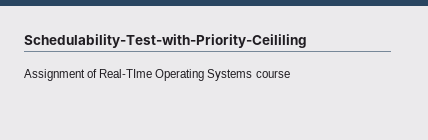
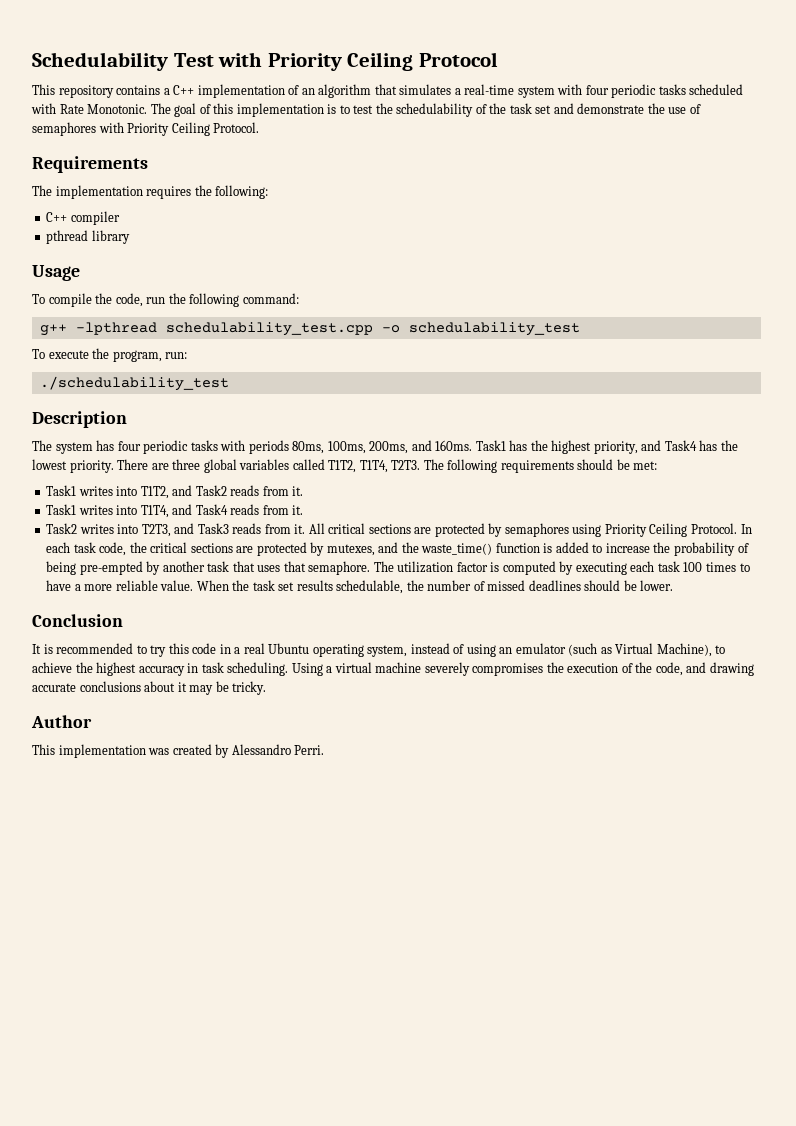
- Schedulability-Test-with-Priority-Ceililing
- Assignment of Real-TIme Operating Systems course
+ Schedulability Test with Priority Ceiling Protocol
+ This repository contains a C++ implementation of an algorithm that simulates a real-time system with four periodic tasks scheduled with Rate Monotonic. The goal of this implementation is to test the schedulability of the task set and demonstrate the use of semaphores with Priority Ceiling Protocol.
+ Requirements
+ The implementation requires the following:
+ C++ compiler
+ pthread library
+ Usage
+ To compile the code, run the following command:
+ g++ -lpthread schedulability_test.cpp -o schedulability_test
+ To execute the program, run:
+ ./schedulability_test
+ Description
+ The system has four periodic tasks with periods 80ms, 100ms, 200ms, and 160ms. Task1 has the highest priority, and Task4 has the lowest priority. There are three global variables called T1T2, T1T4, T2T3. The following requirements should be met:
+ Task1 writes into T1T2, and Task2 reads from it.
+ Task1 writes into T1T4, and Task4 reads from it.
+ Task2 writes into T2T3, and Task3 reads from it. All critical sections are protected by semaphores using Priority Ceiling Protocol. In each task code, the critical sections are protected by mutexes, and the waste_time() function is added to increase the probability of being pre-empted by another task that uses that semaphore. The utilization factor is computed by executing each task 100 times to have a more reliable value. When the task set results schedulable, the number of missed deadlines should be lower.
+ Conclusion
+ It is recommended to try this code in a real Ubuntu operating system, instead of using an emulator (such as Virtual Machine), to achieve the highest accuracy in task scheduling. Using a virtual machine severely compromises the execution of the code, and drawing accurate conclusions about it may be tricky.
+ Author
+ This implementation was created by Alessandro Perri.

